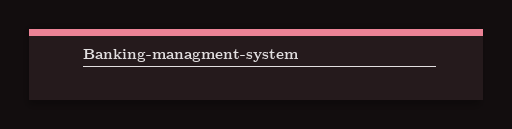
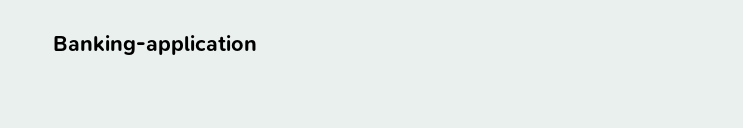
- Banking-managment-system
+ Banking-application

